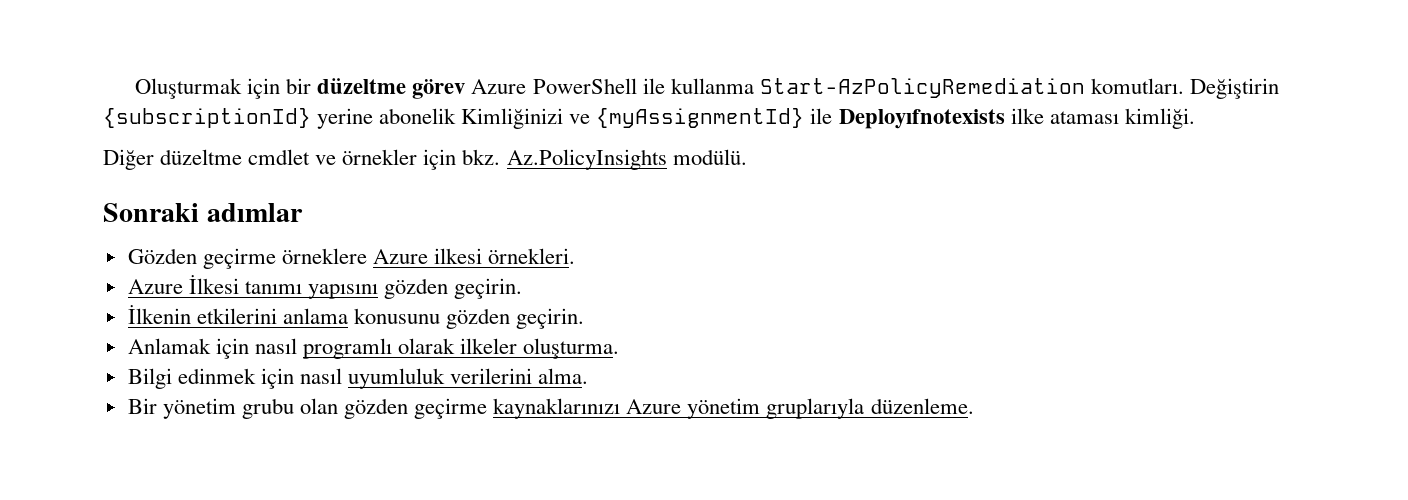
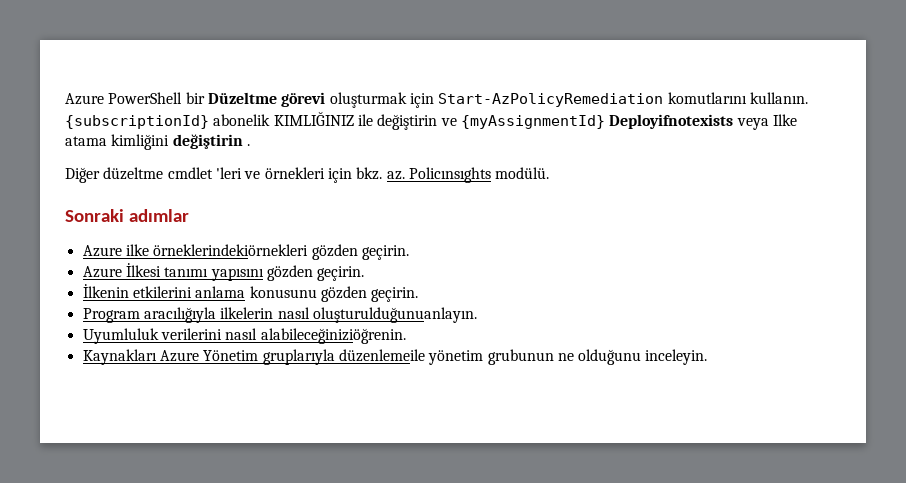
- Oluşturmak için bir düzeltme görev Azure PowerShell ile kullanma Start-AzPolicyRemediation komutları. Değiştirin {subscriptionId} yerine abonelik Kimliğinizi ve {myAssignmentId} ile Deployıfnotexists ilke ataması kimliği.
- Diğer düzeltme cmdlet ve örnekler için bkz. Az.PolicyInsights modülü.
+ Azure PowerShell bir Düzeltme görevi oluşturmak için Start-AzPolicyRemediation komutlarını kullanın. {subscriptionId} abonelik KIMLIĞINIZ ile değiştirin ve {myAssignmentId} Deployifnotexists veya Ilke atama kimliğini değiştirin .
+ Diğer düzeltme cmdlet 'leri ve örnekleri için bkz. az. Policınsıghts modülü.
  Sonraki adımlar
- Gözden geçirme örneklere Azure ilkesi örnekleri.
+ Azure ilke örneklerindekiörnekleri gözden geçirin.
- Anlamak için nasıl programlı olarak ilkeler oluşturma.
- Bilgi edinmek için nasıl uyumluluk verilerini alma.
- Bir yönetim grubu olan gözden geçirme kaynaklarınızı Azure yönetim gruplarıyla düzenleme.
+ Program aracılığıyla ilkelerin nasıl oluşturulduğunuanlayın.
+ Uyumluluk verilerini nasıl alabileceğiniziöğrenin.
+ Kaynakları Azure Yönetim gruplarıyla düzenlemeile yönetim grubunun ne olduğunu inceleyin.

